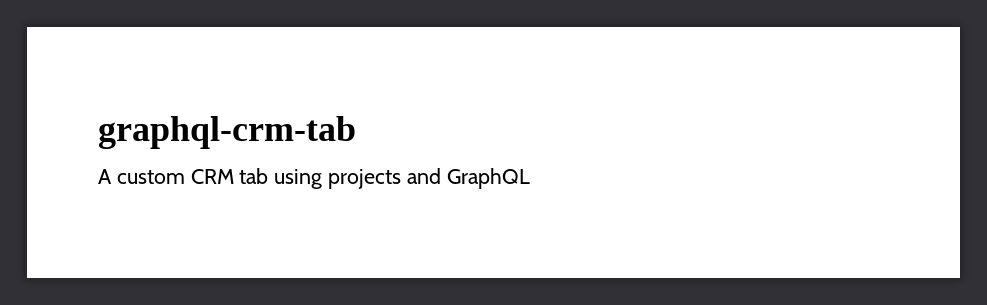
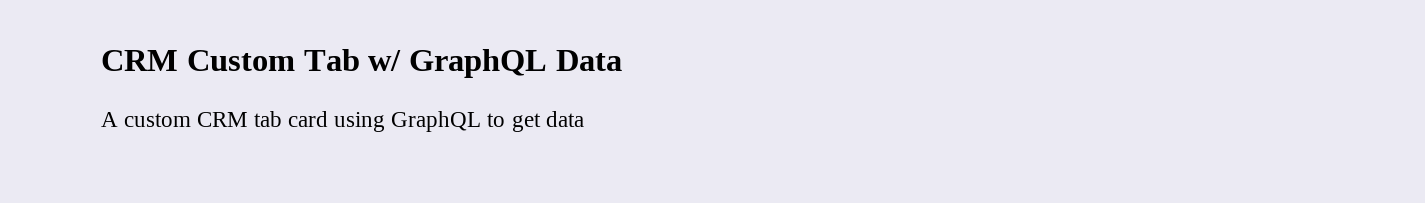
- graphql-crm-tab
- A custom CRM tab using projects and GraphQL
+ CRM Custom Tab w/ GraphQL Data
+ A custom CRM tab card using GraphQL to get data

